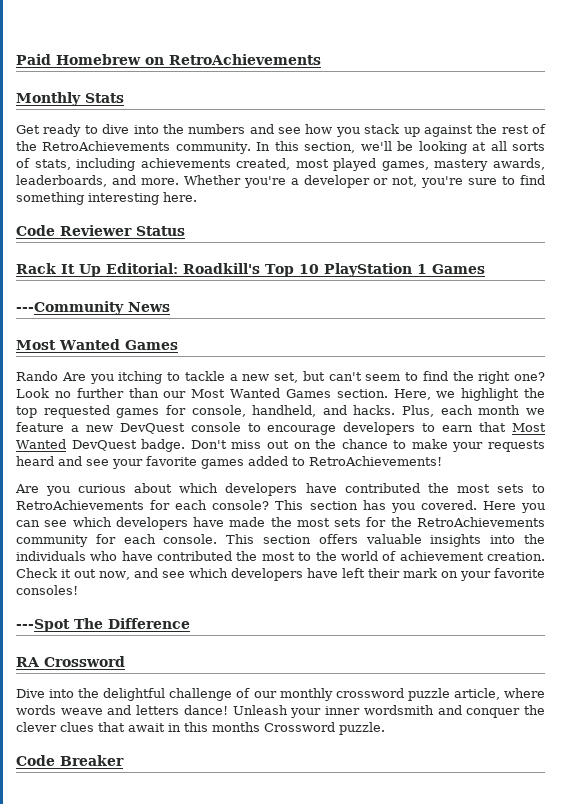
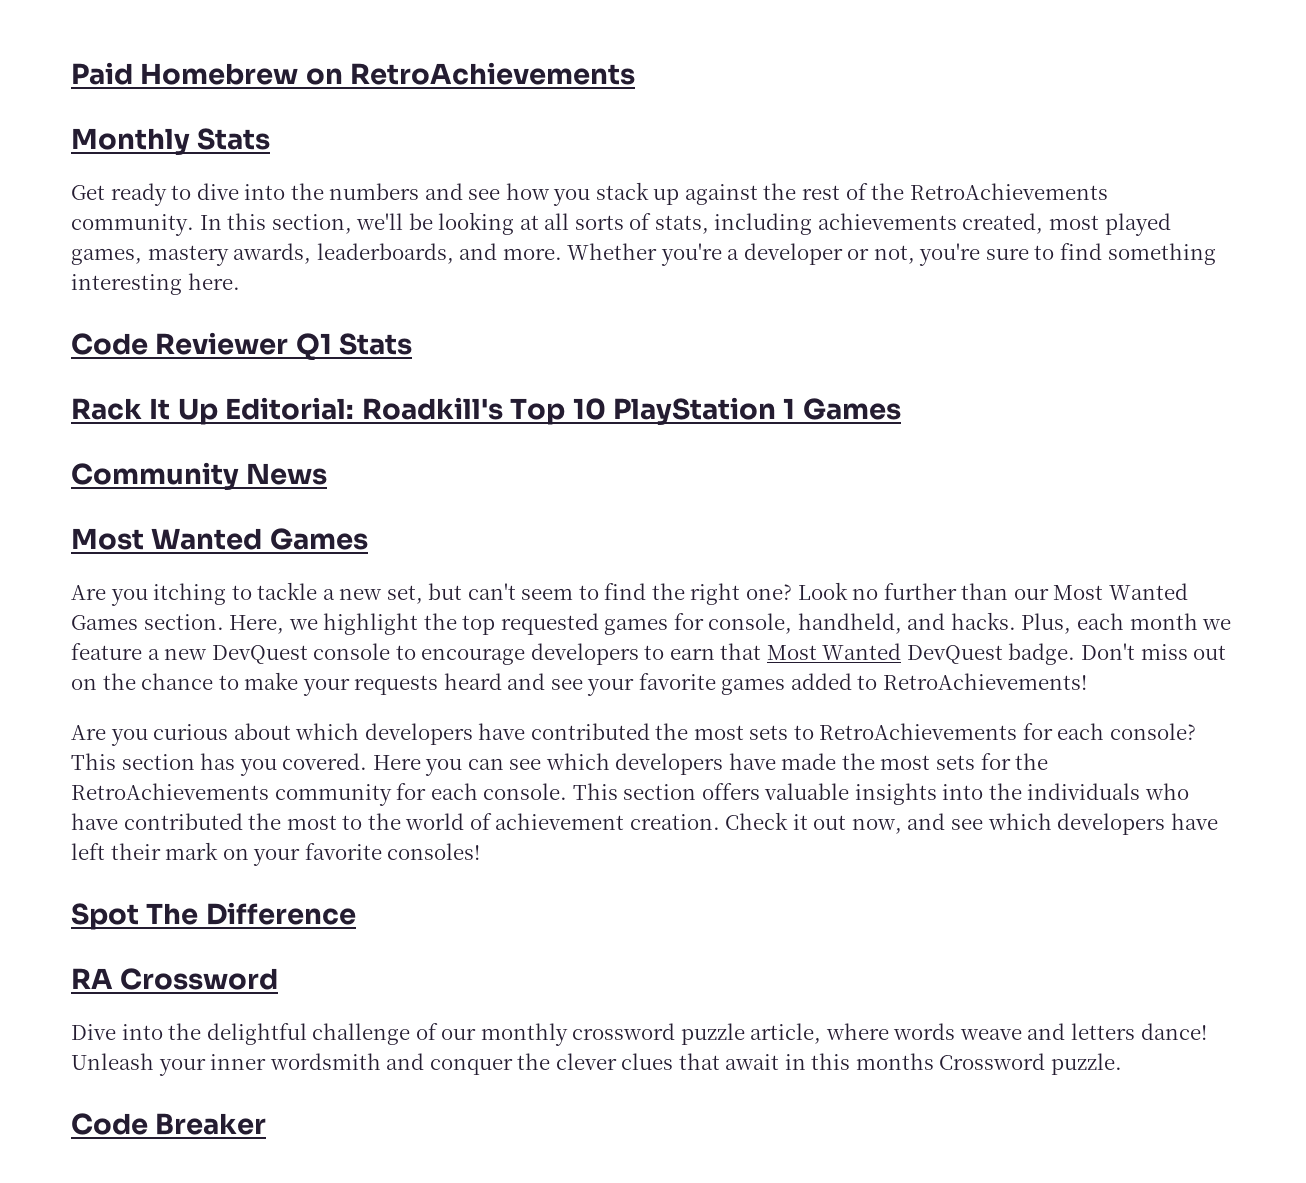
- Code Reviewer Status
+ Code Reviewer Q1 Stats
- ---Community News
+ Community News
- Rando Are you itching to tackle a new set, but can't seem to find the right one?
+ Are you itching to tackle a new set, but can't seem to find the right one?
- ---Spot The Difference
+ Spot The Difference

